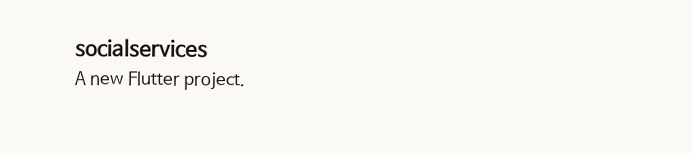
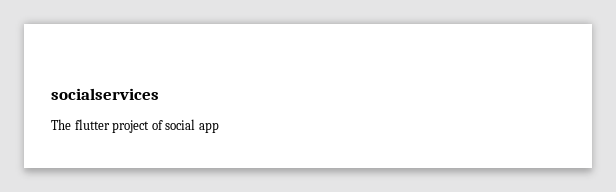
- A new Flutter project.
+ The flutter project of social app

